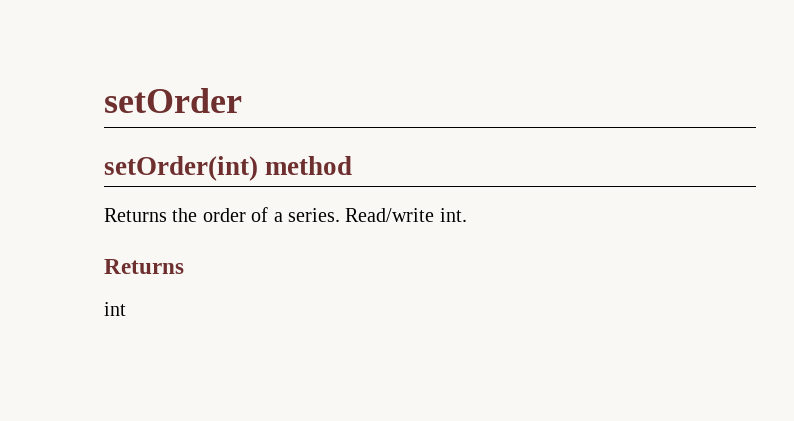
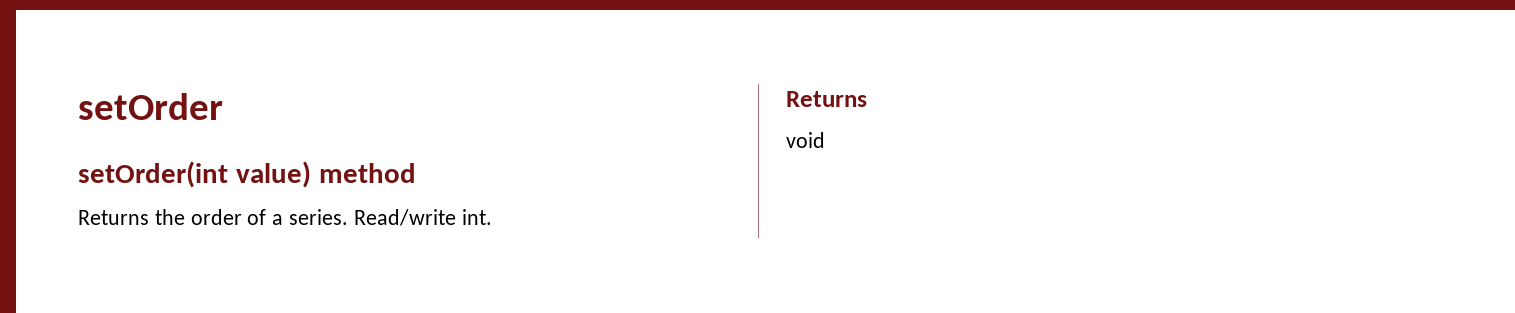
- setOrder(int) method
+ setOrder(int value) method
- int
+ void

